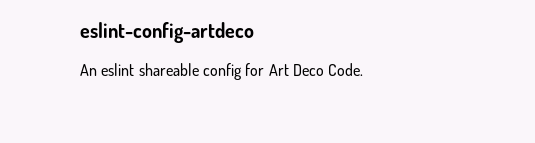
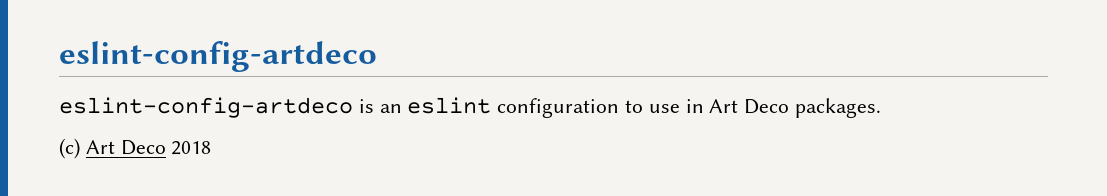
- An eslint shareable config for Art Deco Code.
+ eslint-config-artdeco is an eslint configuration to use in Art Deco packages.
+ (c) Art Deco 2018

